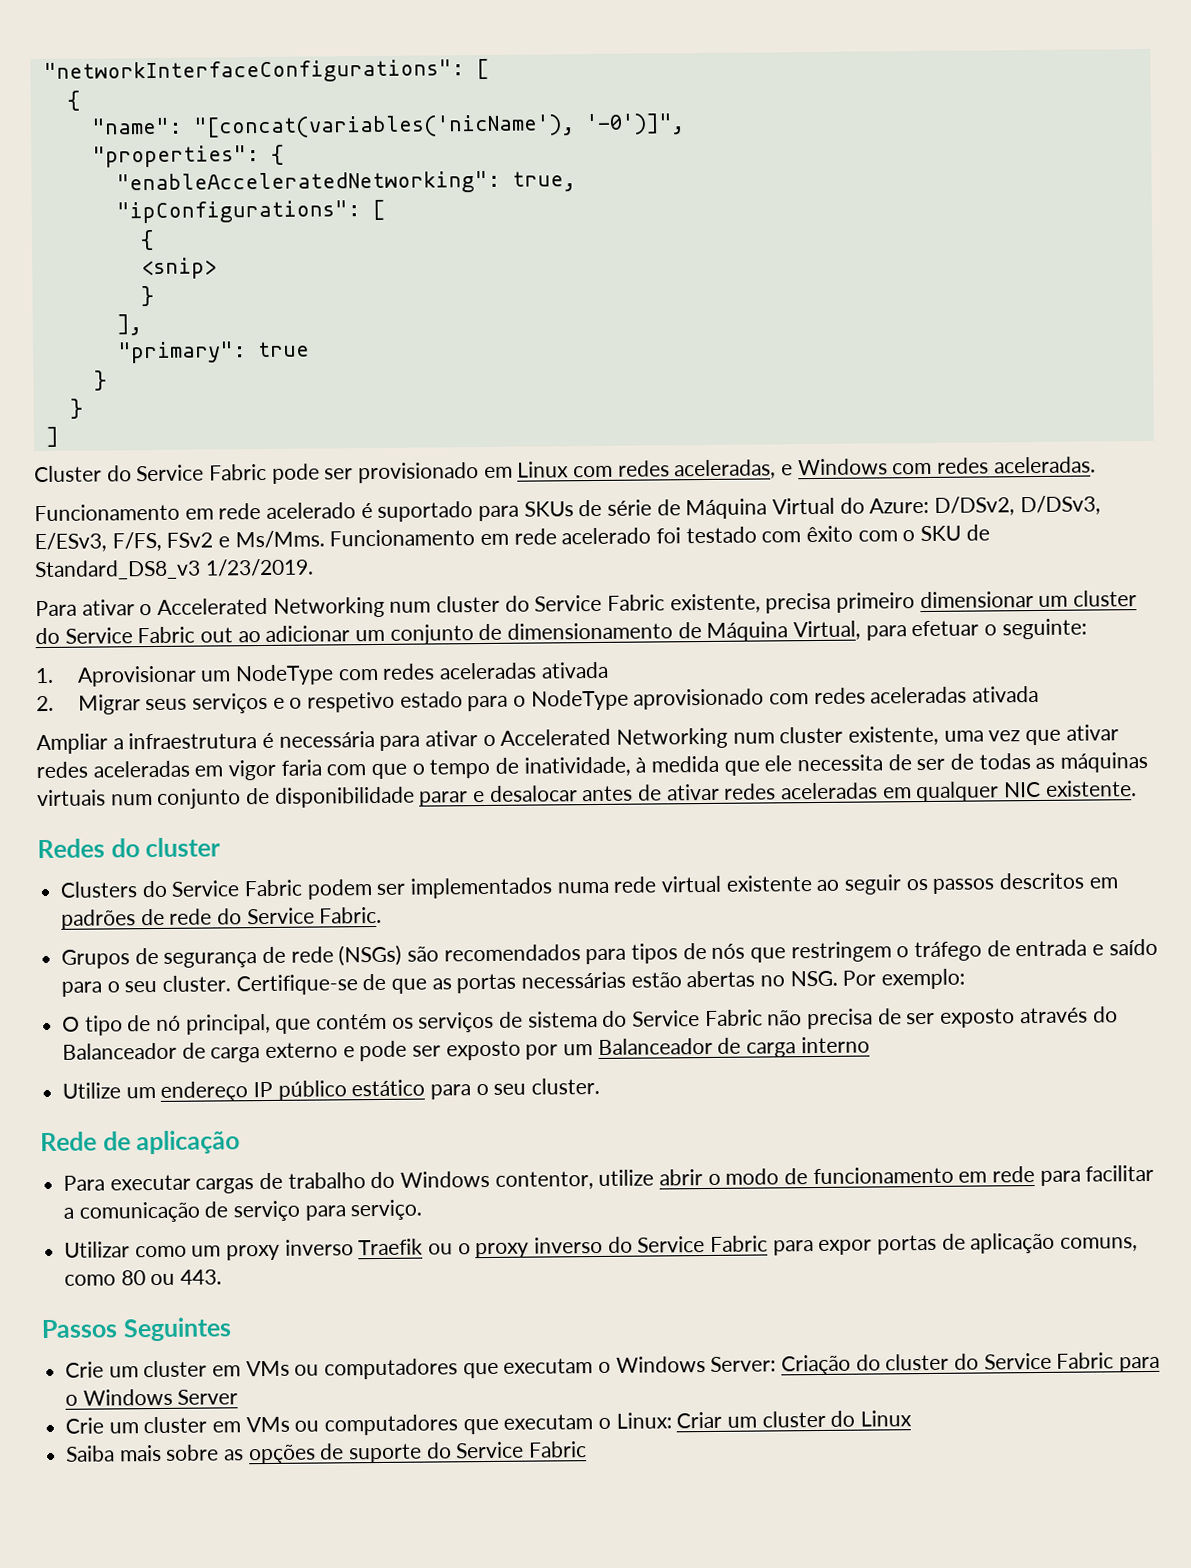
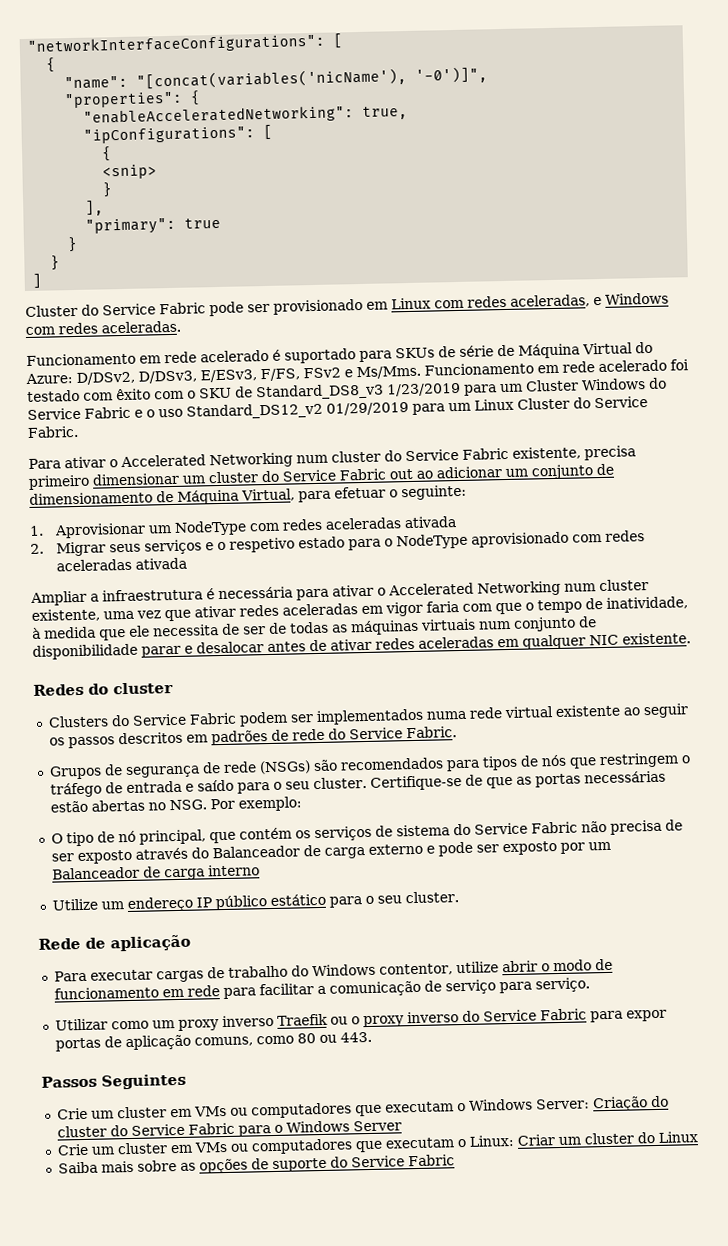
- Funcionamento em rede acelerado foi testado com êxito com o SKU de Standard_DS8_v3 1/23/2019.
+ Funcionamento em rede acelerado foi testado com êxito com o SKU de Standard_DS8_v3 1/23/2019 para um Cluster Windows do Service Fabric e o uso Standard_DS12_v2 01/29/2019 para um Linux Cluster do Service Fabric.

